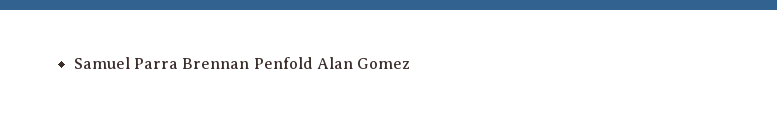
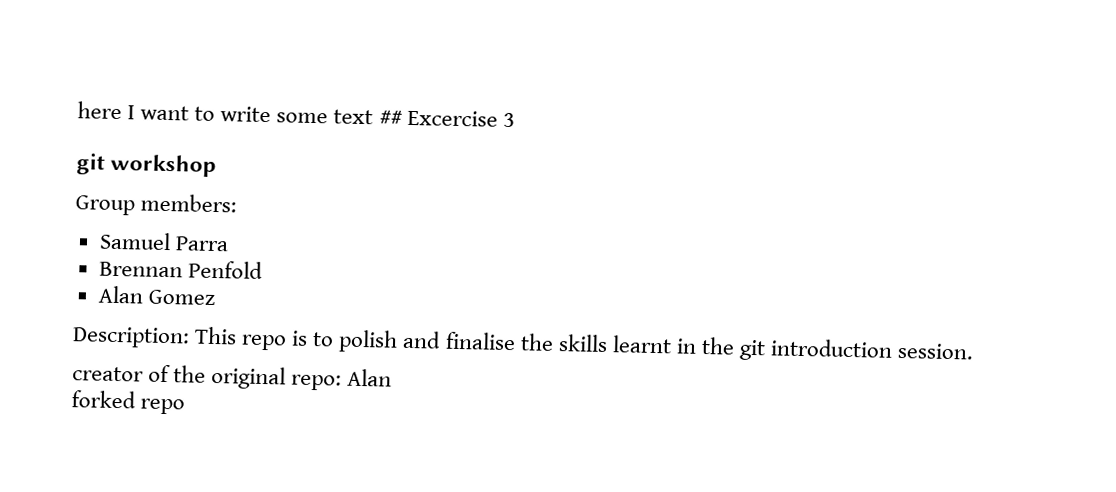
+ here I want to write some text ## Excercise 3
+ git workshop
+ Group members:
- Samuel Parra Brennan Penfold Alan Gomez
+ Samuel Parra
+ Brennan Penfold
+ Alan Gomez
+ Description: This repo is to polish and finalise the skills learnt in the git introduction session.
+ creator of the original repo: Alan
+ forked repo

